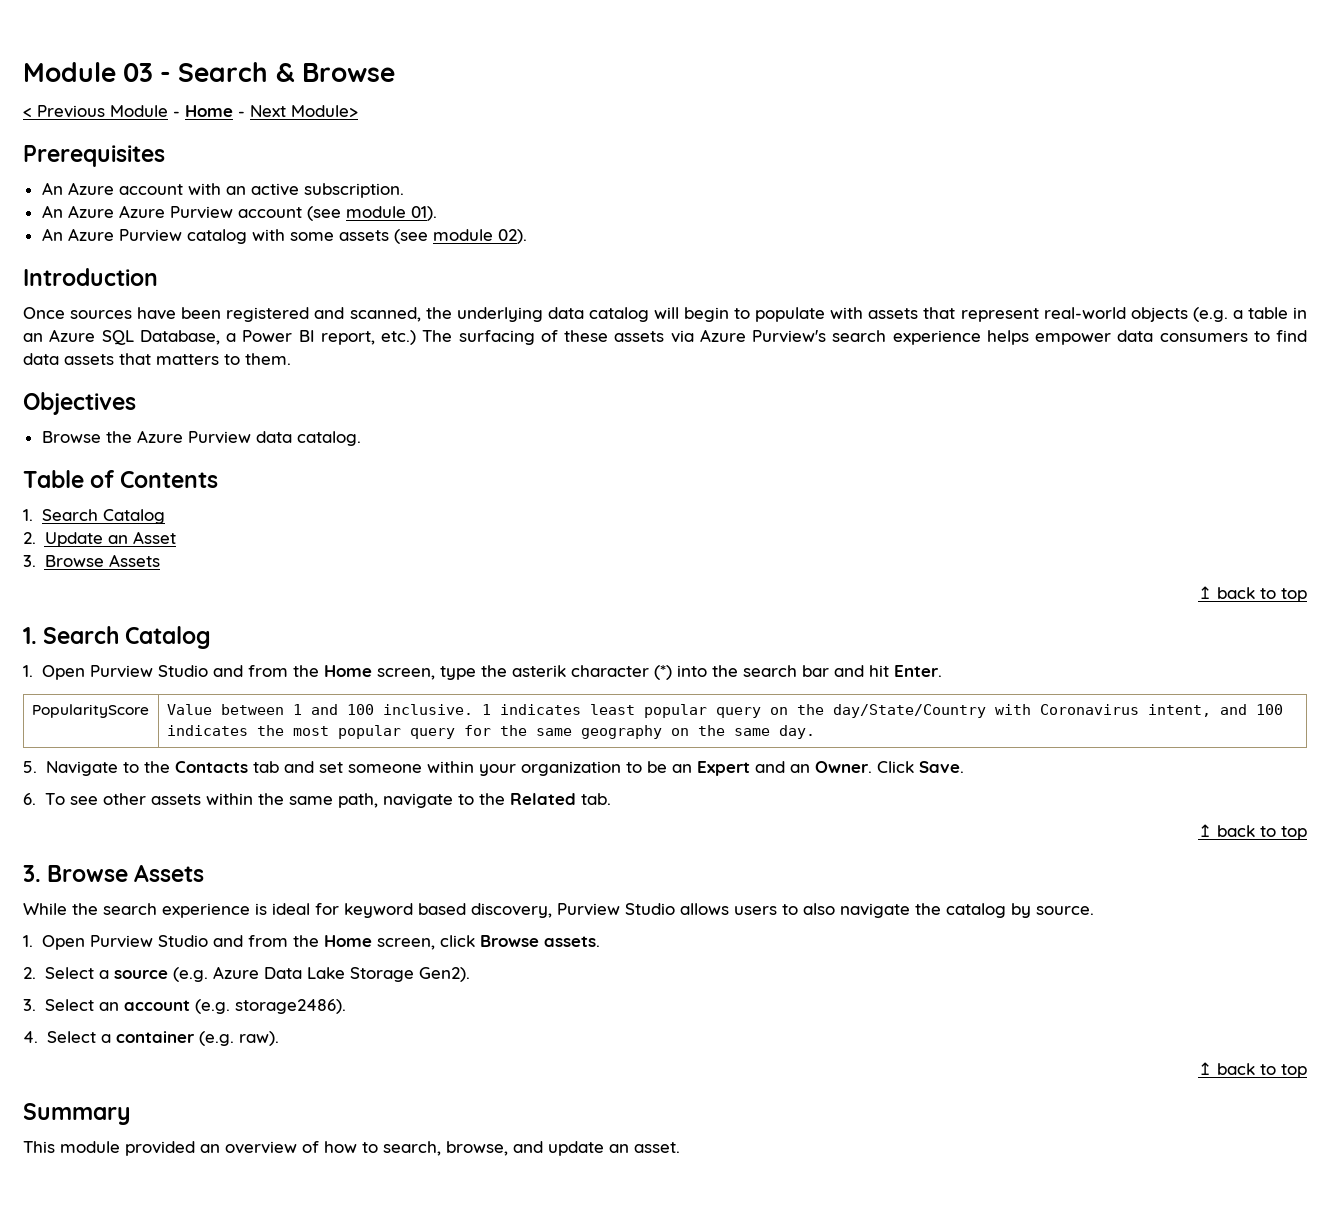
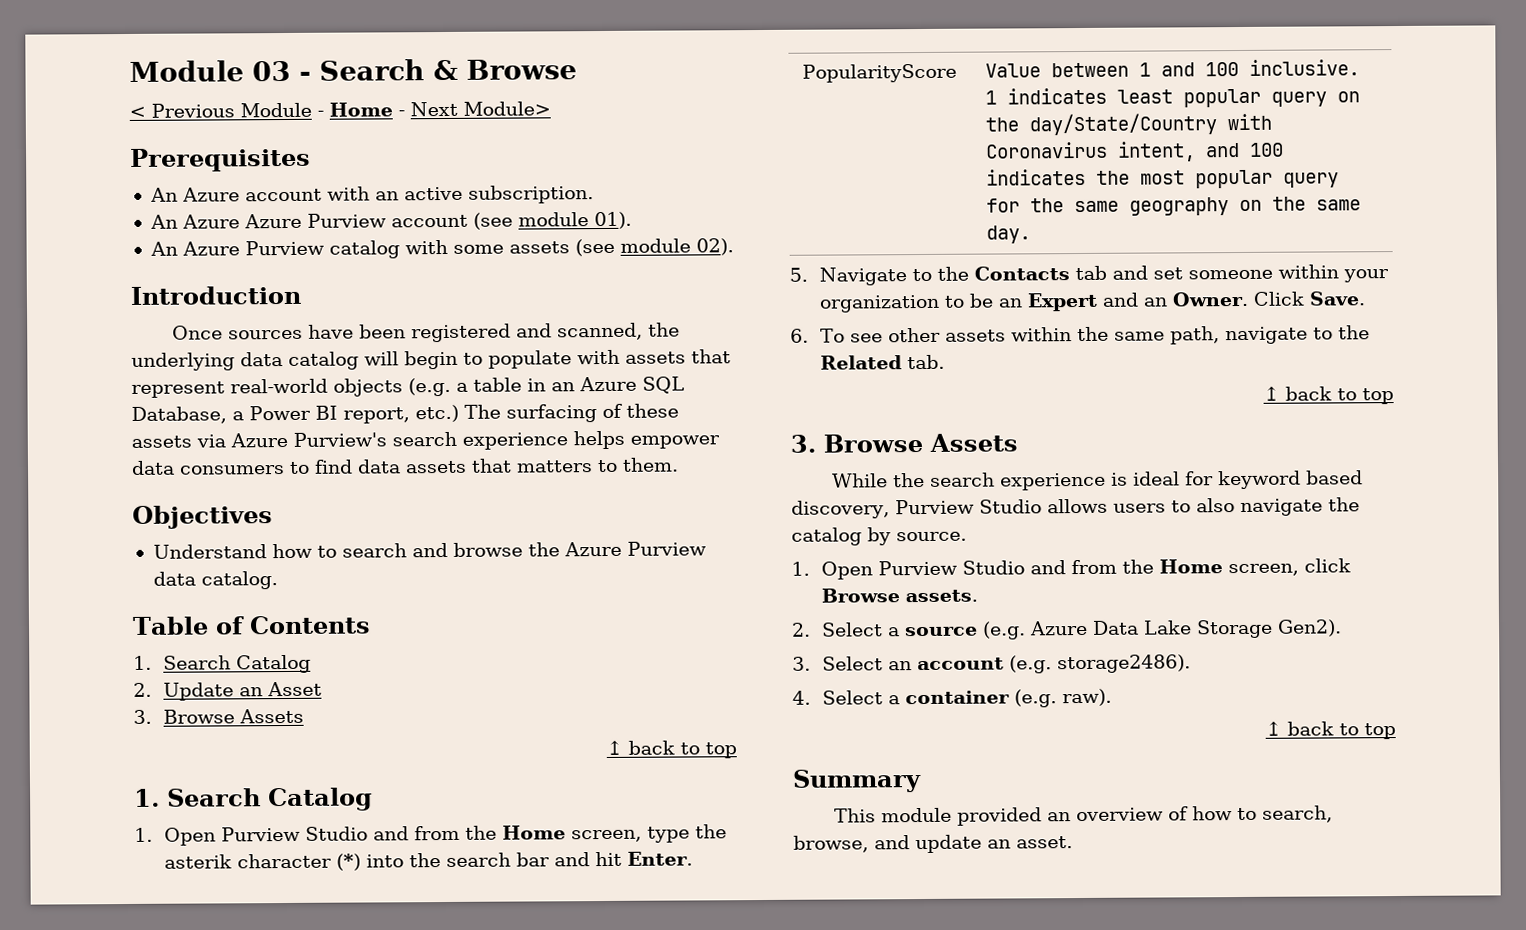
- Browse the Azure Purview data catalog.
+ Understand how to search and browse the Azure Purview data catalog.

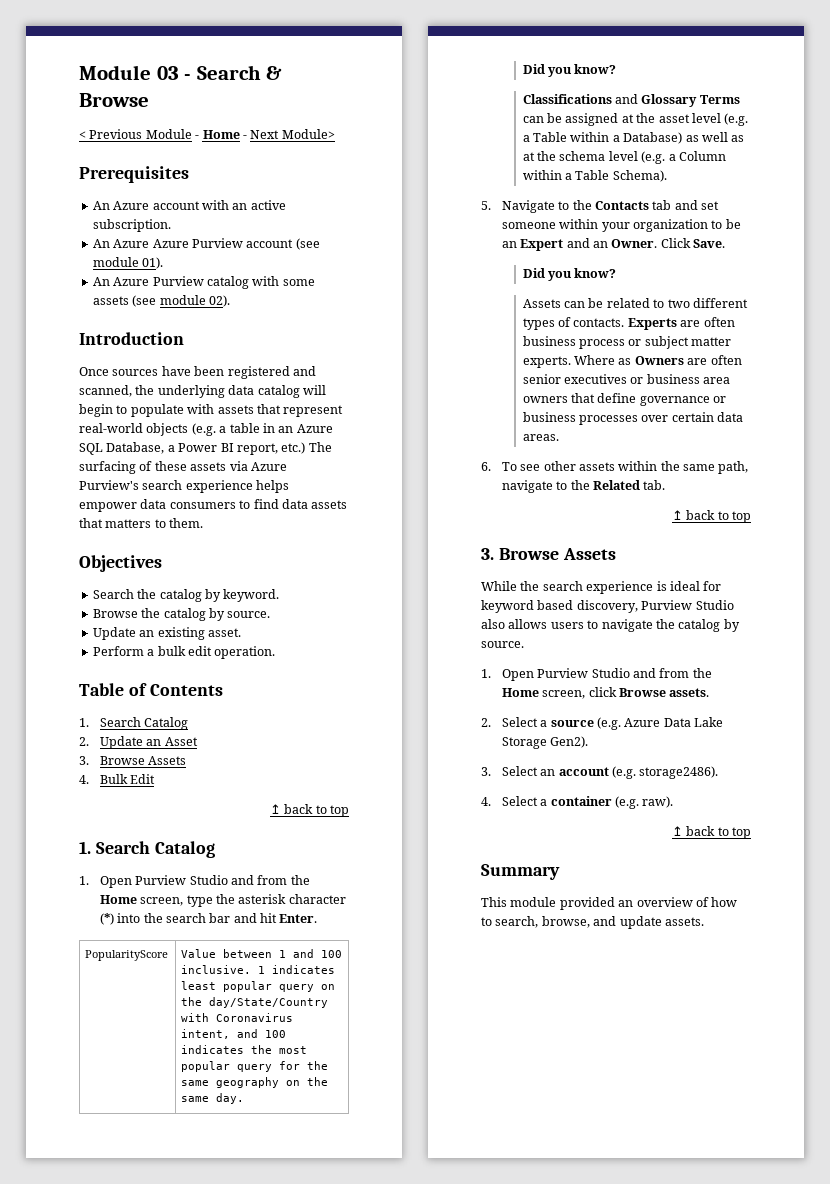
- Understand how to search and browse the Azure Purview data catalog.
+ Search the catalog by keyword.
+ Browse the catalog by source.
+ Update an existing asset.
+ Perform a bulk edit operation.
+ 4. Bulk Edit
- 1. Open Purview Studio and from the Home screen, type the asterik character (*) into the search bar and hit Enter.
+ 1. Open Purview Studio and from the Home screen, type the asterisk character (*) into the search bar and hit Enter.
  PopularityScore | Value between 1 and 100 inclusive. 1 indicates least popular query on the day/State/Country with Coronavirus intent, and 100 indicates the most popular query for the same geography on the same day.
+ Did you know?
+ Classifications and Glossary Terms can be assigned at the asset level (e.g. a Table within a Database) as well as at the schema level (e.g. a Column within a Table Schema).
  Click Save.
+ Did you know?
+ Assets can be related to two different types of contacts. Experts are often business process or subject matter experts. Where as Owners are often senior executives or business area owners that define governance or business processes over certain data areas.
- While the search experience is ideal for keyword based discovery, Purview Studio allows users to also navigate the catalog by source.
+ While the search experience is ideal for keyword based discovery, Purview Studio also allows users to navigate the catalog by source.
- This module provided an overview of how to search, browse, and update an asset.
+ This module provided an overview of how to search, browse, and update assets.

